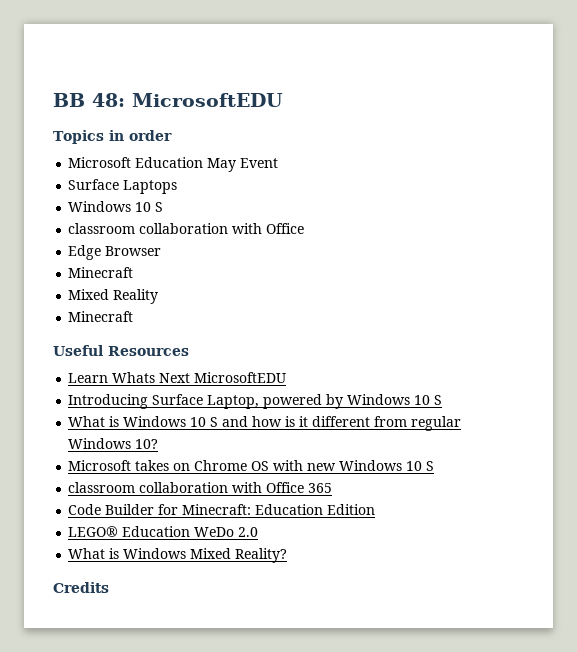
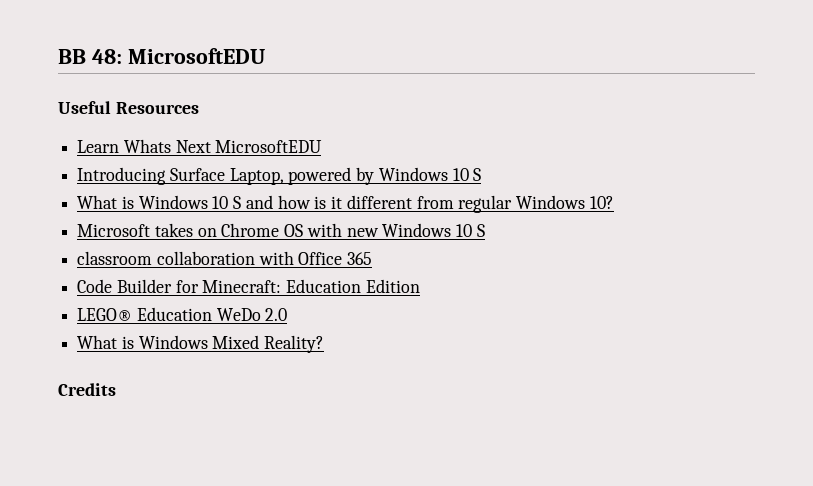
- Topics in order
- Microsoft Education May Event
- Surface Laptops
- Windows 10 S
- classroom collaboration with Office
- Edge Browser
- Minecraft
- Mixed Reality
- Minecraft

